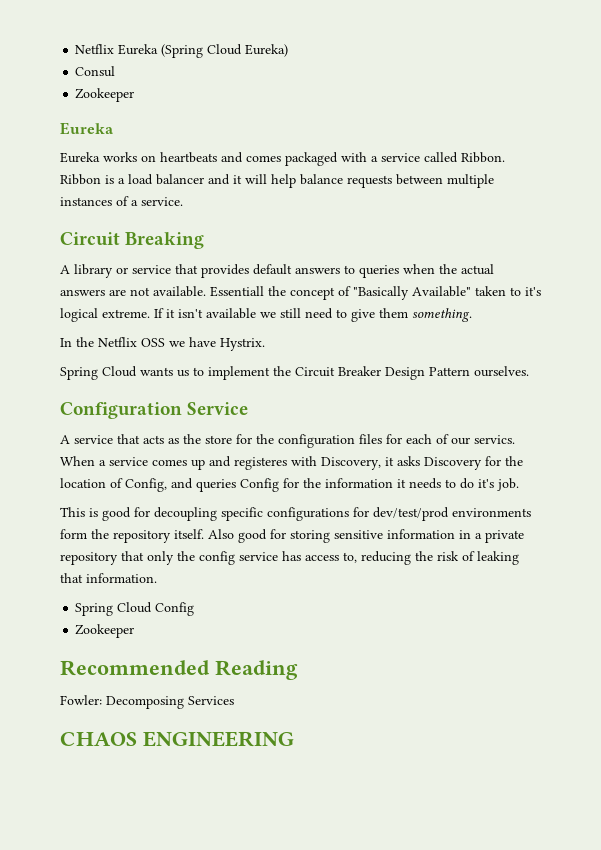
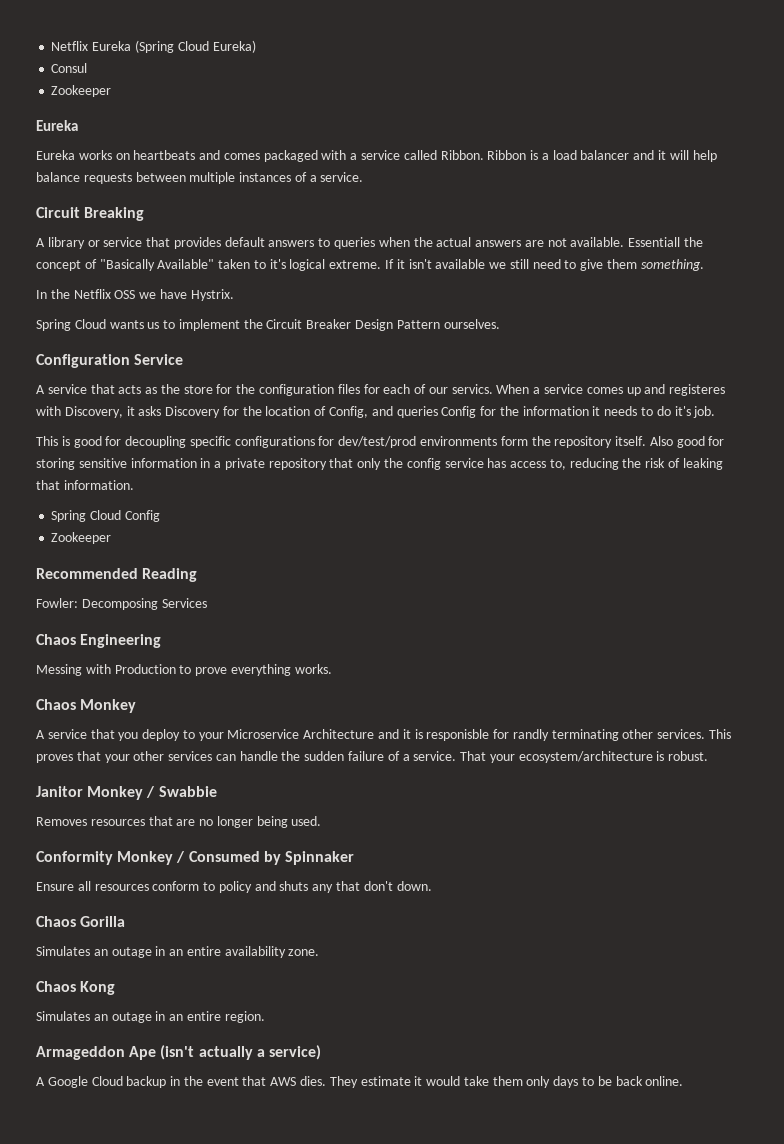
- CHAOS ENGINEERING
+ Chaos Engineering
+ Messing with Production to prove everything works.
+ Chaos Monkey
+ A service that you deploy to your Microservice Architecture and it is responisble for randly terminating other services. This proves that your other services can handle the sudden failure of a service. That your ecosystem/architecture is robust.
+ Janitor Monkey / Swabbie
+ Removes resources that are no longer being used.
+ Conformity Monkey / Consumed by Spinnaker
+ Ensure all resources conform to policy and shuts any that don't down.
+ Chaos Gorilla
+ Simulates an outage in an entire availability zone.
+ Chaos Kong
+ Simulates an outage in an entire region.
+ Armageddon Ape (isn't actually a service)
+ A Google Cloud backup in the event that AWS dies. They estimate it would take them only days to be back online.

